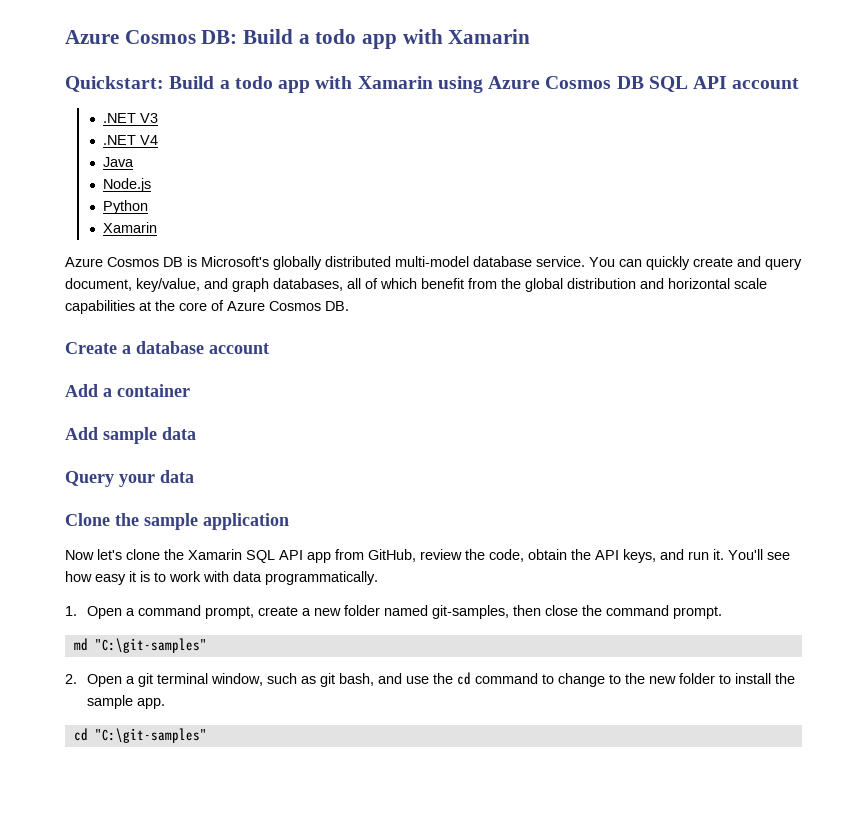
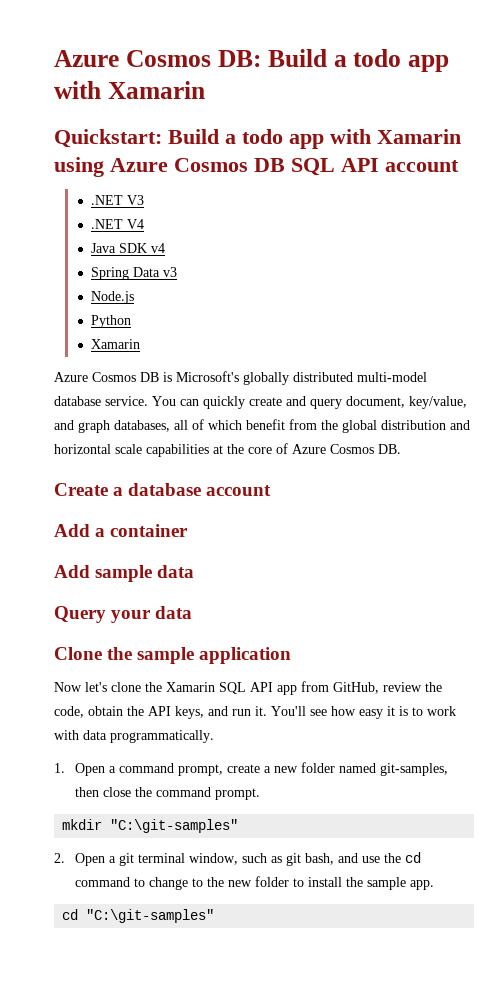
- Java
+ Java SDK v4
+ Spring Data v3
- md "C:\git-samples"
+ mkdir "C:\git-samples"

